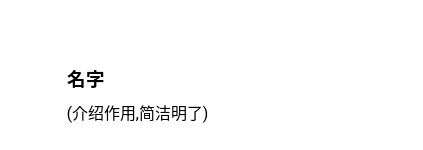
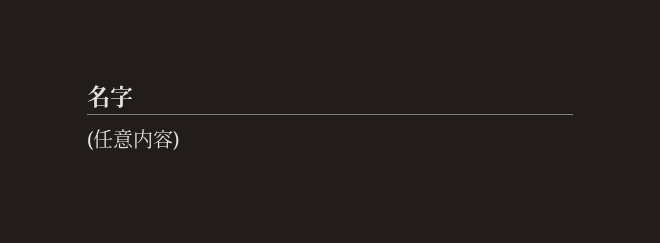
- (介绍作用,简洁明了)
+ (任意内容)

